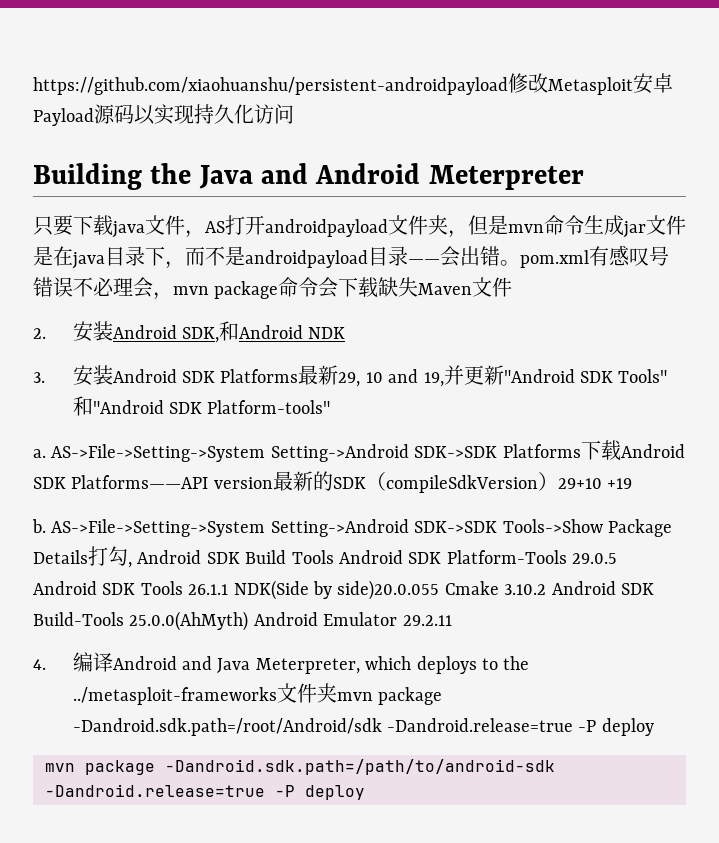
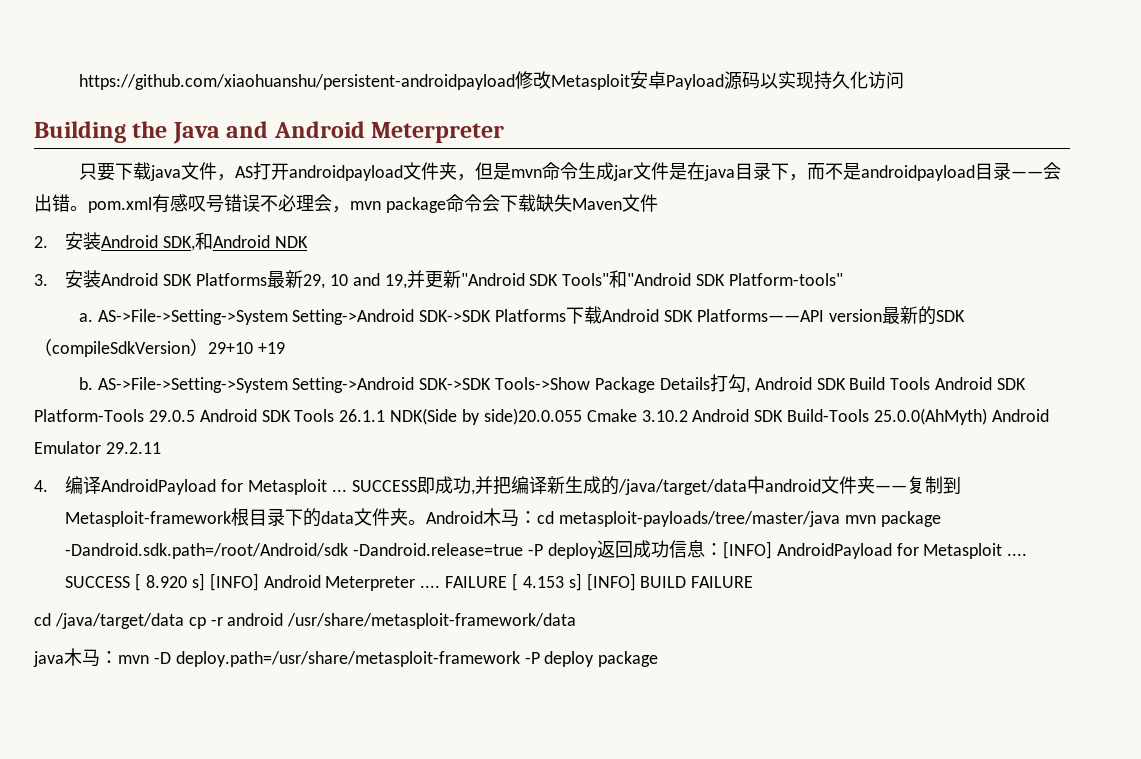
- 4.编译Android and Java Meterpreter, which deploys to the ../metasploit-frameworks文件夹mvn package -Dandroid.sdk.path=/root/Android/sdk -Dandroid.release=true -P deploy
- mvn package -Dandroid.sdk.path=/path/to/android-sdk -Dandroid.release=true -P deploy
+ 4.编译AndroidPayload for Metasploit ... SUCCESS即成功,并把编译新生成的/java/target/data中android文件夹——复制到Metasploit-framework根目录下的data文件夹。Android木马：cd metasploit-payloads/tree/master/java mvn package -Dandroid.sdk.path=/root/Android/sdk -Dandroid.release=true -P deploy返回成功信息：[INFO] AndroidPayload for Metasploit .... SUCCESS [ 8.920 s] [INFO] Android Meterpreter .... FAILURE [ 4.153 s] [INFO] BUILD FAILURE
+ cd /java/target/data cp -r android /usr/share/metasploit-framework/data
+ java木马：mvn -D deploy.path=/usr/share/metasploit-framework -P deploy package

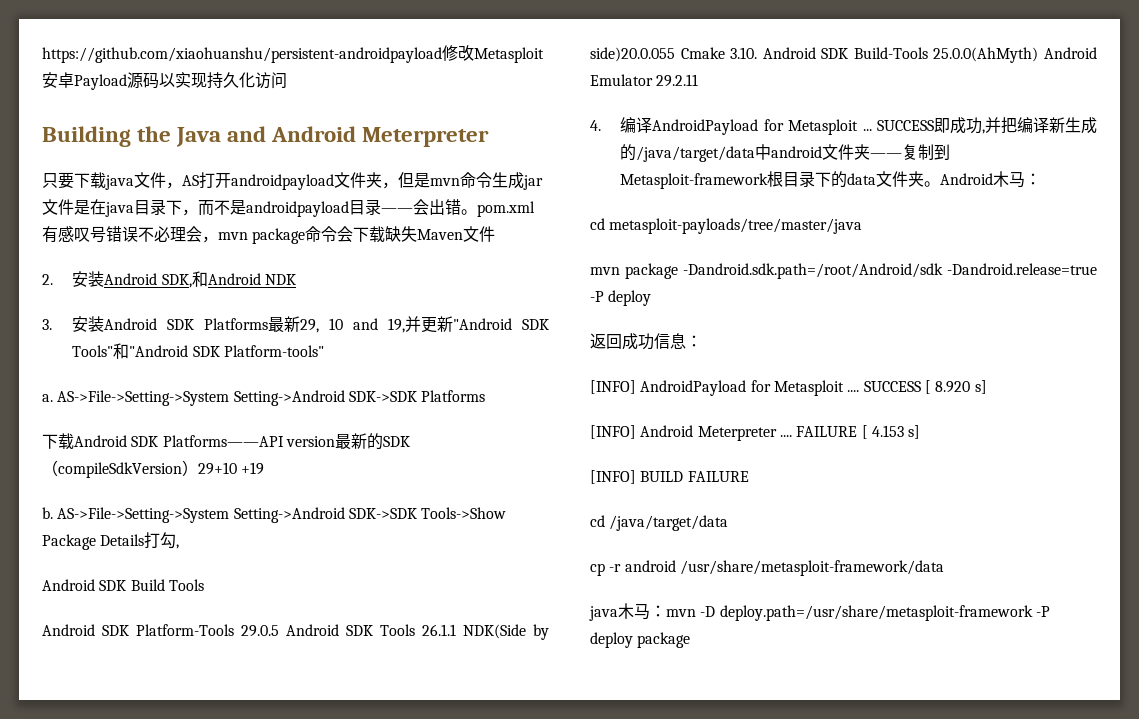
- AS->File->Setting->System Setting->Android SDK->SDK Platforms下载Android SDK Platforms——API version最新的SDK（compileSdkVersion）29+10 +19
+ AS->File->Setting->System Setting->Android SDK->SDK Platforms
+ 下载Android SDK Platforms——API version最新的SDK（compileSdkVersion）29+10 +19
- AS->File->Setting->System Setting->Android SDK->SDK Tools->Show Package Details打勾, Android SDK Build Tools Android SDK Platform-Tools 29.0.5 Android SDK Tools 26.1.1 NDK(Side by side)20.0.055 Cmake 3.10.2 Android SDK Build-Tools 25.0.0(AhMyth) Android Emulator 29.2.11
+ AS->File->Setting->System Setting->Android SDK->SDK Tools->Show Package Details打勾,
+ Android SDK Build Tools
+ Android SDK Platform-Tools 29.0.5 Android SDK Tools 26.1.1 NDK(Side by side)20.0.055 Cmake 3.10. Android SDK Build-Tools 25.0.0(AhMyth) Android Emulator 29.2.11
- Android木马：cd metasploit-payloads/tree/master/java mvn package -Dandroid.sdk.path=/root/Android/sdk -Dandroid.release=true -P deploy返回成功信息：[INFO] AndroidPayload for Metasploit ....
+ Android木马：
+ cd metasploit-payloads/tree/master/java
+ mvn package -Dandroid.sdk.path=/root/Android/sdk -Dandroid.release=true -P deploy
+ 返回成功信息：
+ [INFO] AndroidPayload for Metasploit ....
- SUCCESS [ 8.920 s] [INFO] Android Meterpreter ....
+ SUCCESS [ 8.920 s]
+ [INFO] Android Meterpreter ....
- FAILURE [ 4.153 s] [INFO] BUILD FAILURE
+ FAILURE [ 4.153 s]
+ [INFO] BUILD FAILURE
- cd /java/target/data cp -r android /usr/share/metasploit-framework/data
+ cd /java/target/data
+ cp -r android /usr/share/metasploit-framework/data

